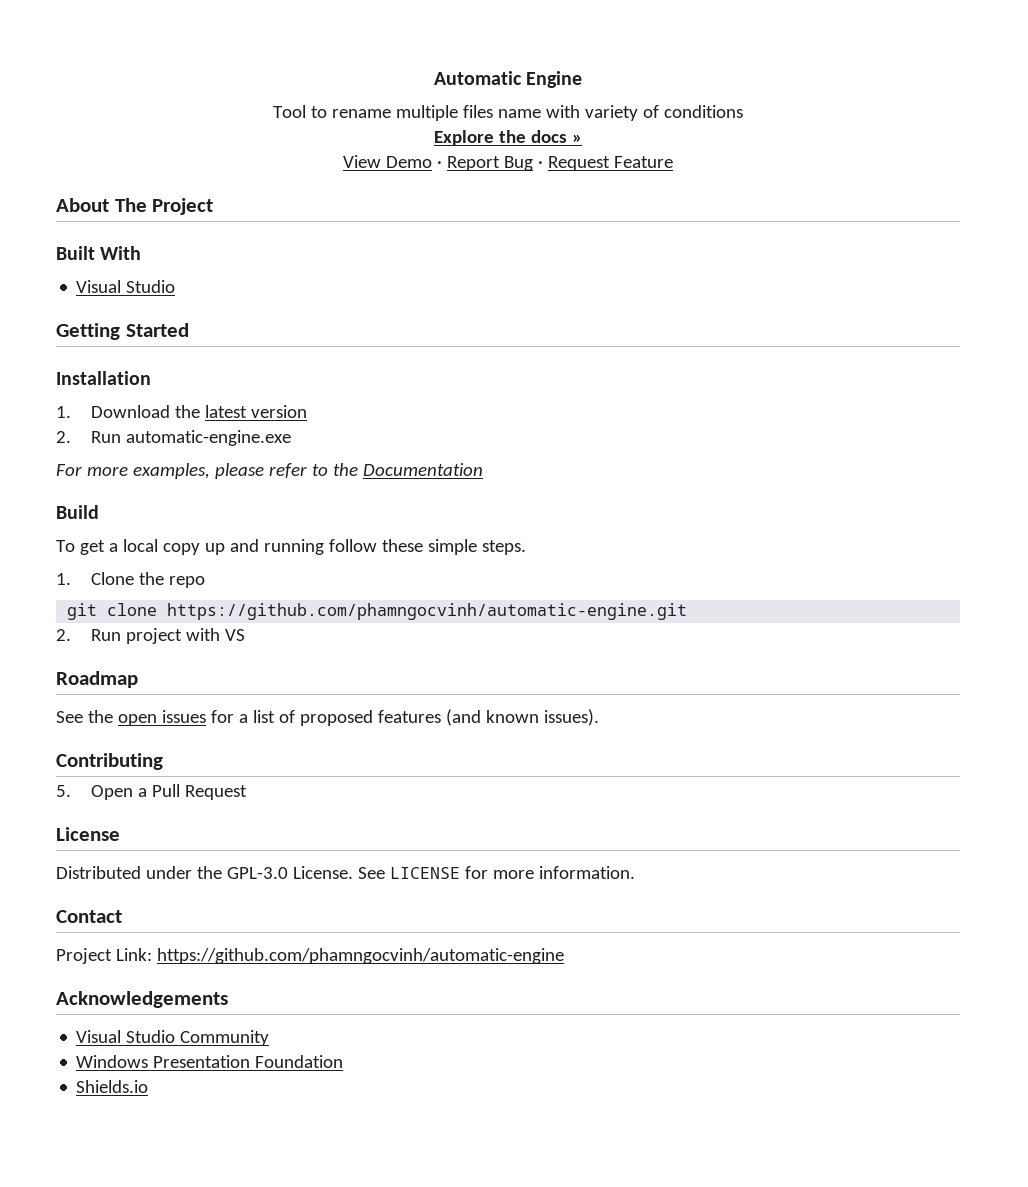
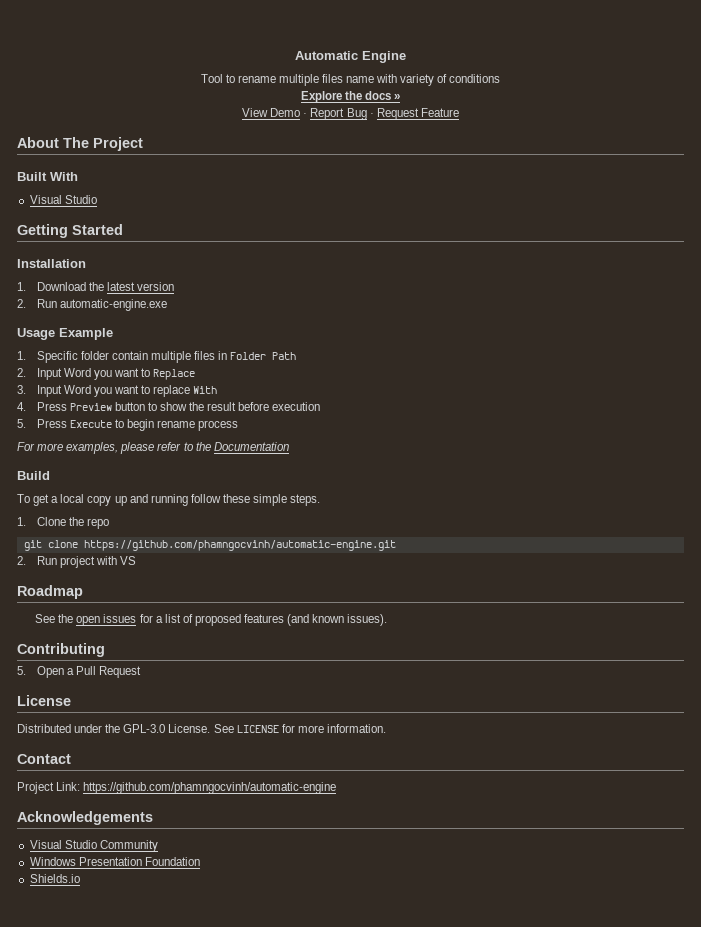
+ Usage Example
+ 1. Specific folder contain multiple files in Folder Path
+ 2. Input Word you want to Replace
+ 3. Input Word you want to replace With
+ 4. Press Preview button to show the result before execution
+ 5. Press Execute to begin rename process

